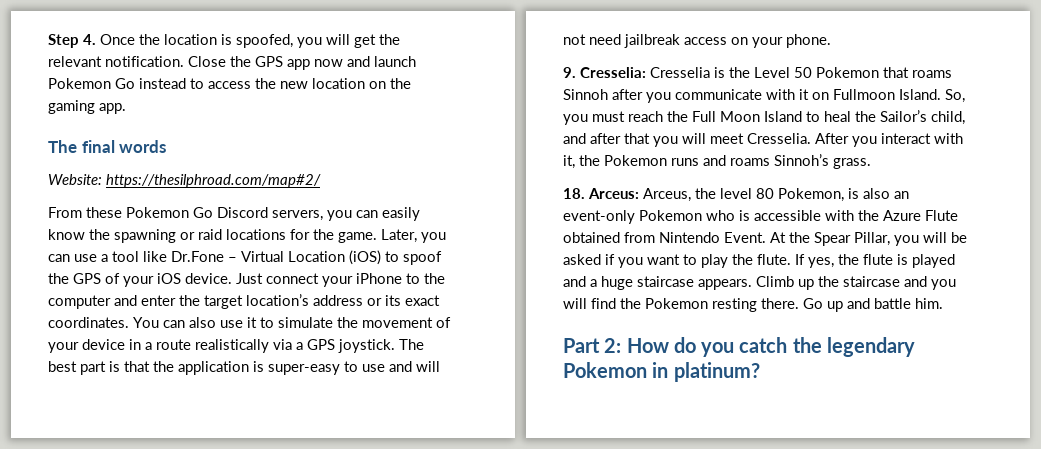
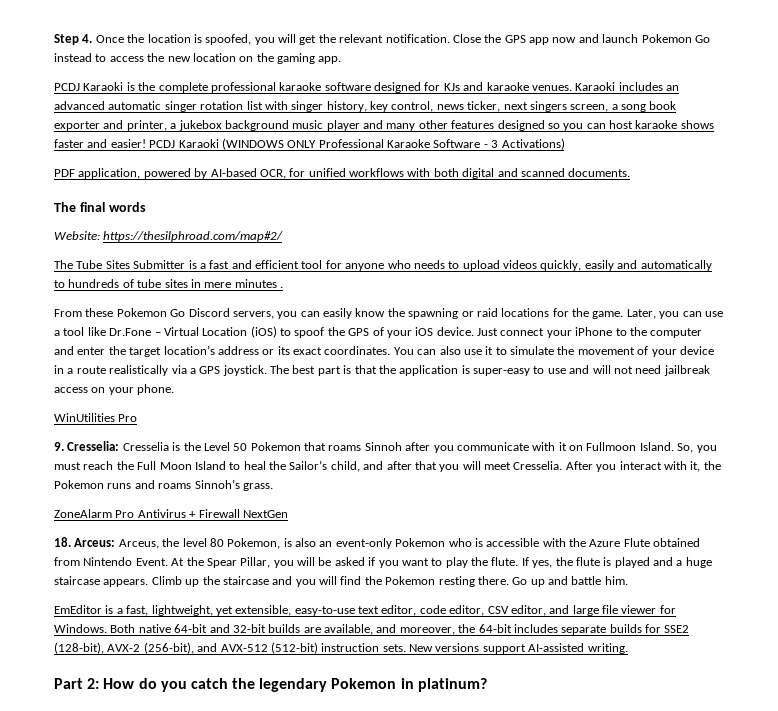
+ PCDJ Karaoki is the complete professional karaoke software designed for KJs and karaoke venues. Karaoki includes an advanced automatic singer rotation list with singer history, key control, news ticker, next singers screen, a song book exporter and printer, a jukebox background music player and many other features designed so you can host karaoke shows faster and easier! PCDJ Karaoki (WINDOWS ONLY Professional Karaoke Software - 3 Activations)
+ PDF application, powered by AI-based OCR, for unified workflows with both digital and scanned documents.
+ The Tube Sites Submitter is a fast and efficient tool for anyone who needs to upload videos quickly, easily and automatically to hundreds of tube sites in mere minutes .
+ WinUtilities Pro
+ ZoneAlarm Pro Antivirus + Firewall NextGen
+ EmEditor is a fast, lightweight, yet extensible, easy-to-use text editor, code editor, CSV editor, and large file viewer for Windows. Both native 64-bit and 32-bit builds are available, and moreover, the 64-bit includes separate builds for SSE2 (128-bit), AVX-2 (256-bit), and AVX-512 (512-bit) instruction sets. New versions support AI-assisted writing.

